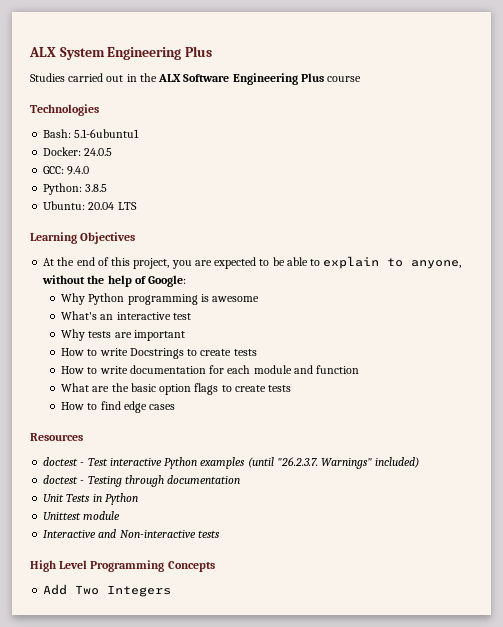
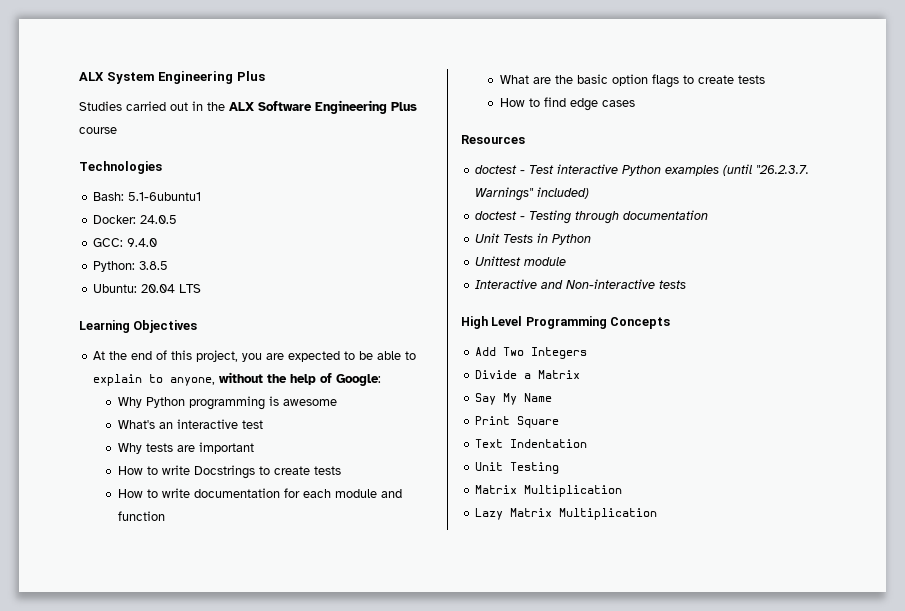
+ Divide a Matrix
+ Say My Name
+ Print Square
+ Text Indentation
+ Unit Testing
+ Matrix Multiplication
+ Lazy Matrix Multiplication

